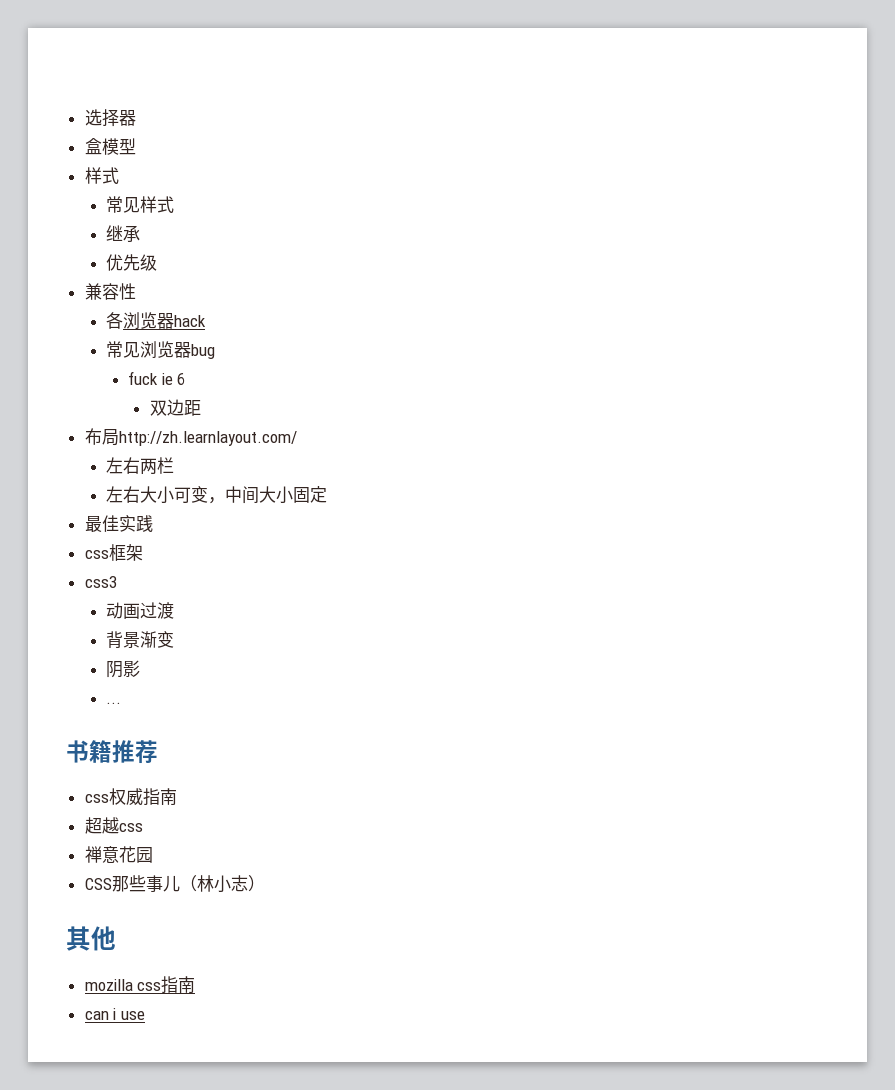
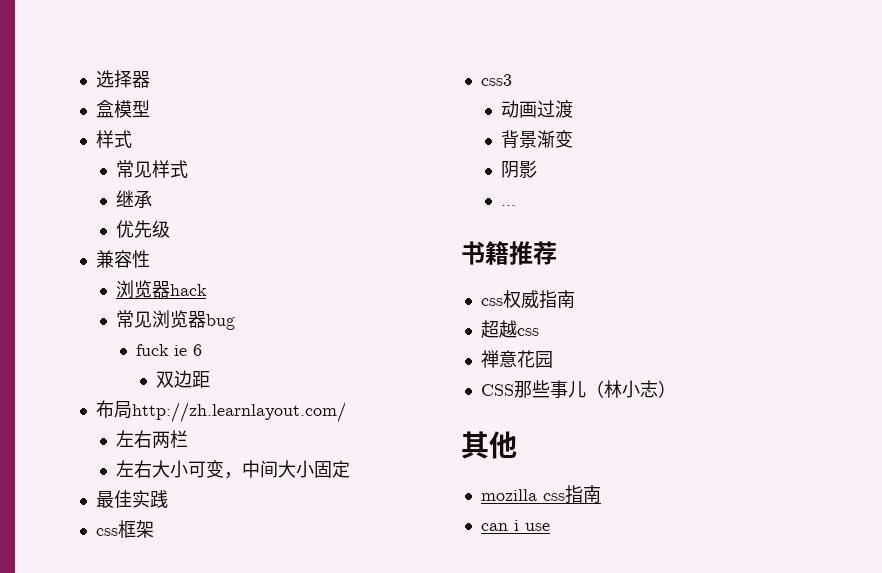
- 各浏览器hack
+ 浏览器hack

